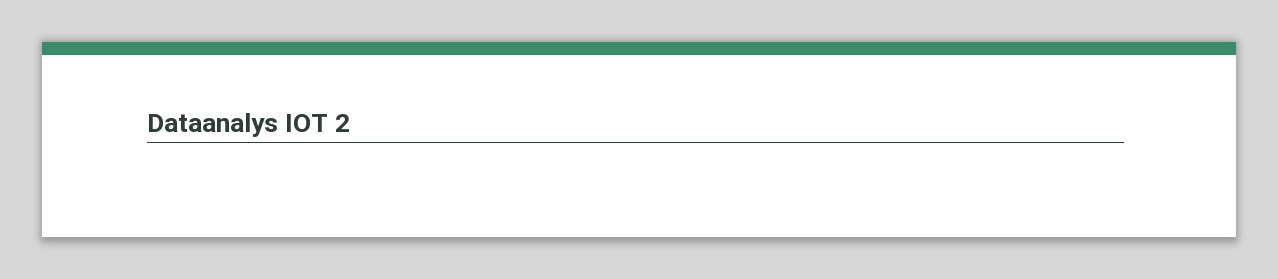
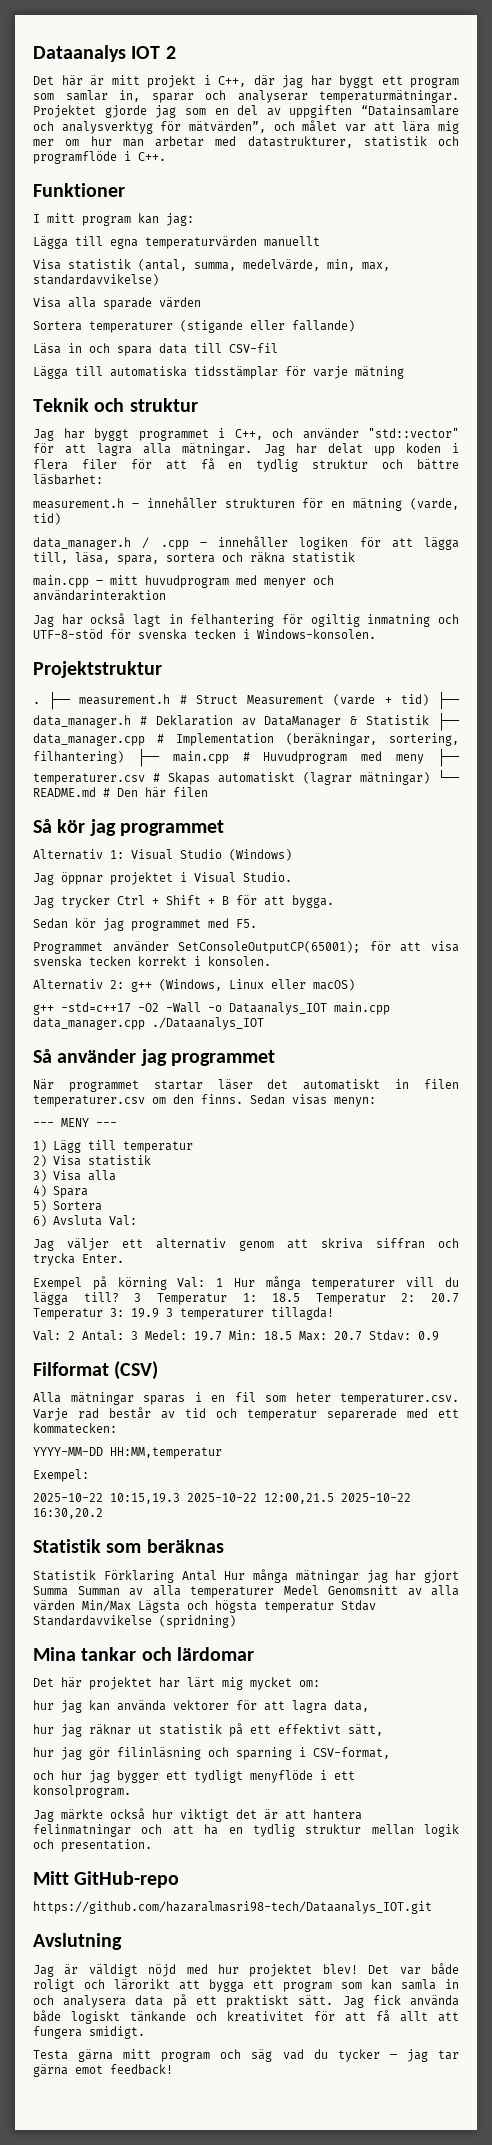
+ Det här är mitt projekt i C++, där jag har byggt ett program som samlar in, sparar och analyserar temperaturmätningar. Projektet gjorde jag som en del av uppgiften “Datainsamlare och analysverktyg för mätvärden”, och målet var att lära mig mer om hur man arbetar med datastrukturer, statistik och programflöde i C++.
+ Funktioner
+ I mitt program kan jag:
+ Lägga till egna temperaturvärden manuellt
+ Visa statistik (antal, summa, medelvärde, min, max, standardavvikelse)
+ Visa alla sparade värden
+ Sortera temperaturer (stigande eller fallande)
+ Läsa in och spara data till CSV-fil
+ Lägga till automatiska tidsstämplar för varje mätning
+ Teknik och struktur
+ Jag har byggt programmet i C++, och använder "std::vector" för att lagra alla mätningar. Jag har delat upp koden i flera filer för att få en tydlig struktur och bättre läsbarhet:
+ measurement.h – innehåller strukturen för en mätning (varde, tid)
+ data_manager.h / .cpp – innehåller logiken för att lägga till, läsa, spara, sortera och räkna statistik
+ main.cpp – mitt huvudprogram med menyer och användarinteraktion
+ Jag har också lagt in felhantering för ogiltig inmatning och UTF-8-stöd för svenska tecken i Windows-konsolen.
+ Projektstruktur
+ . ├── measurement.h # Struct Measurement (varde + tid) ├── data_manager.h # Deklaration av DataManager & Statistik ├── data_manager.cpp # Implementation (beräkningar, sortering, filhantering) ├── main.cpp # Huvudprogram med meny ├── temperaturer.csv # Skapas automatiskt (lagrar mätningar) └── README.md # Den här filen
+ Så kör jag programmet
+ Alternativ 1: Visual Studio (Windows)
+ Jag öppnar projektet i Visual Studio.
+ Jag trycker Ctrl + Shift + B för att bygga.
+ Sedan kör jag programmet med F5.
+ Programmet använder SetConsoleOutputCP(65001); för att visa svenska tecken korrekt i konsolen.
+ Alternativ 2: g++ (Windows, Linux eller macOS)
+ g++ -std=c++17 -O2 -Wall -o Dataanalys_IOT main.cpp data_manager.cpp ./Dataanalys_IOT
+ Så använder jag programmet
+ När programmet startar läser det automatiskt in filen temperaturer.csv om den finns. Sedan visas menyn:
+ --- MENY ---
+ 1) Lägg till temperatur
+ 2) Visa statistik
+ 3) Visa alla
+ 4) Spara
+ 5) Sortera
+ 6) Avsluta Val:
+ Jag väljer ett alternativ genom att skriva siffran och trycka Enter.
+ Exempel på körning Val: 1 Hur många temperaturer vill du lägga till? 3 Temperatur 1: 18.5 Temperatur 2: 20.7 Temperatur 3: 19.9 3 temperaturer tillagda!
+ Val: 2 Antal: 3 Medel: 19.7 Min: 18.5 Max: 20.7 Stdav: 0.9
+ Filformat (CSV)
+ Alla mätningar sparas i en fil som heter temperaturer.csv. Varje rad består av tid och temperatur separerade med ett kommatecken:
+ YYYY-MM-DD HH:MM,temperatur
+ Exempel:
+ 2025-10-22 10:15,19.3 2025-10-22 12:00,21.5 2025-10-22 16:30,20.2
+ Statistik som beräknas
+ Statistik Förklaring Antal Hur många mätningar jag har gjort Summa Summan av alla temperaturer Medel Genomsnitt av alla värden Min/Max Lägsta och högsta temperatur Stdav Standardavvikelse (spridning)
+ Mina tankar och lärdomar
+ Det här projektet har lärt mig mycket om:
+ hur jag kan använda vektorer för att lagra data,
+ hur jag räknar ut statistik på ett effektivt sätt,
+ hur jag gör filinläsning och sparning i CSV-format,
+ och hur jag bygger ett tydligt menyflöde i ett konsolprogram.
+ Jag märkte också hur viktigt det är att hantera felinmatningar och att ha en tydlig struktur mellan logik och presentation.
+ Mitt GitHub-repo
+ https://github.com/hazaralmasri98-tech/Dataanalys_IOT.git
+ Avslutning
+ Jag är väldigt nöjd med hur projektet blev! Det var både roligt och lärorikt att bygga ett program som kan samla in och analysera data på ett praktiskt sätt. Jag fick använda både logiskt tänkande och kreativitet för att få allt att fungera smidigt.
+ Testa gärna mitt program och säg vad du tycker — jag tar gärna emot feedback!

